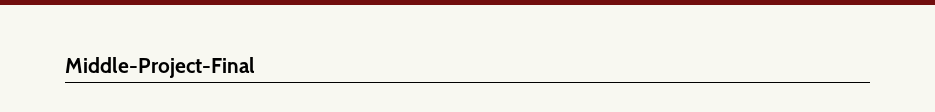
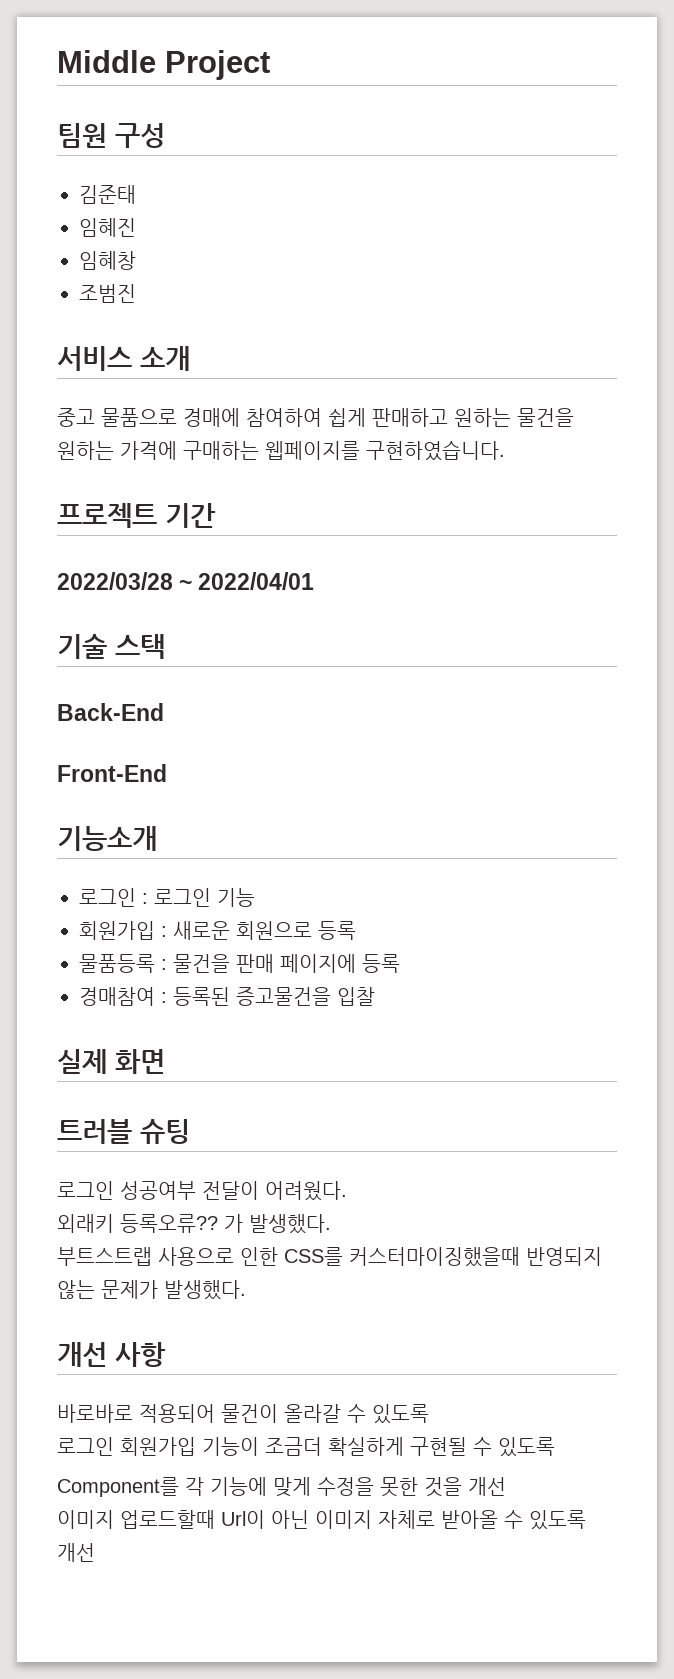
- Middle-Project-Final
+ Middle Project
+ 팀원 구성
+ 김준태
+ 임혜진
+ 임혜창
+ 조범진
+ 서비스 소개
+ 중고 물품으로 경매에 참여하여 쉽게 판매하고 원하는 물건을 원하는 가격에 구매하는 웹페이지를 구현하였습니다.
+ 프로젝트 기간
+ 2022/03/28 ~ 2022/04/01
+ 기술 스택
+ Back-End
+ Front-End
+ 기능소개
+ 로그인 : 로그인 기능
+ 회원가입 : 새로운 회원으로 등록
+ 물품등록 : 물건을 판매 페이지에 등록
+ 경매참여 : 등록된 증고물건을 입찰
+ 실제 화면
+ 트러블 슈팅
+ 로그인 성공여부 전달이 어려웠다.
+ 외래키 등록오류?? 가 발생했다.
+ 부트스트랩 사용으로 인한 CSS를 커스터마이징했을때 반영되지 않는 문제가 발생했다.
+ 개선 사항
+ 바로바로 적용되어 물건이 올라갈 수 있도록
+ 로그인 회원가입 기능이 조금더 확실하게 구현될 수 있도록
+ Component를 각 기능에 맞게 수정을 못한 것을 개선
+ 이미지 업로드할때 Url이 아닌 이미지 자체로 받아올 수 있도록 개선

